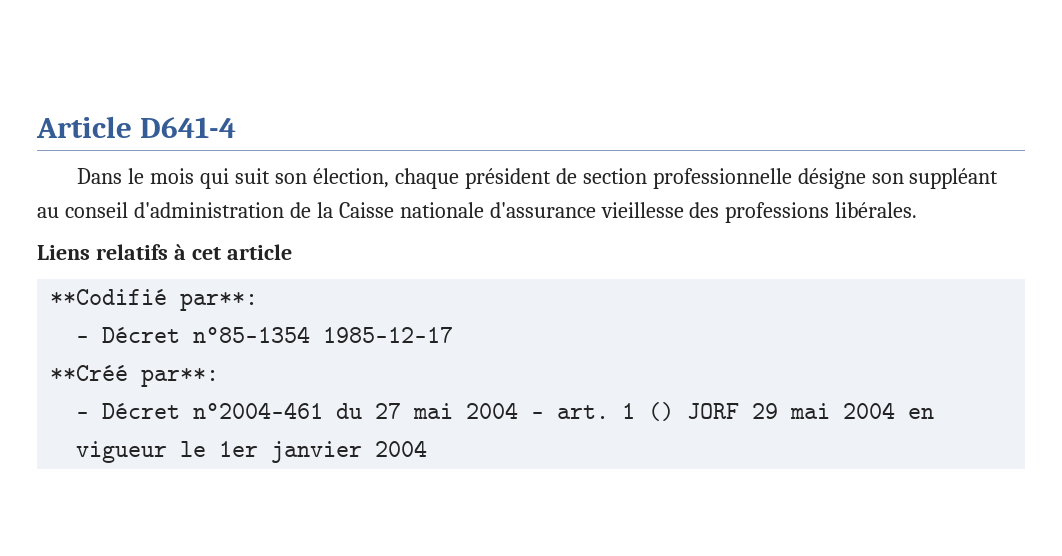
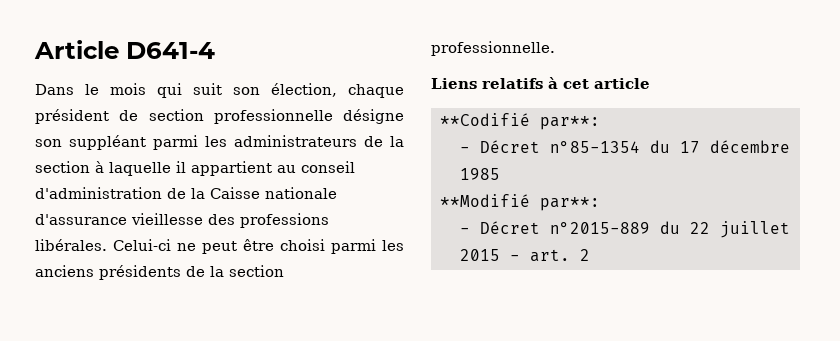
- Dans le mois qui suit son élection, chaque président de section professionnelle désigne son suppléant au conseil d'administration de la Caisse nationale d'assurance vieillesse des professions libérales.
+ Dans le mois qui suit son élection, chaque président de section professionnelle désigne son suppléant parmi les administrateurs de la section à laquelle il appartient au conseil d'administration de la Caisse nationale d'assurance vieillesse des professions libérales. Celui-ci ne peut être choisi parmi les anciens présidents de la section professionnelle.
- - Décret n°85-1354 1985-12-17
- **Créé par**:
- - Décret n°2004-461 du 27 mai 2004 - art. 1 () JORF 29 mai 2004 en vigueur le 1er janvier 2004
+ - Décret n°85-1354 du 17 décembre 1985
+ **Modifié par**:
+ - Décret n°2015-889 du 22 juillet 2015 - art. 2

